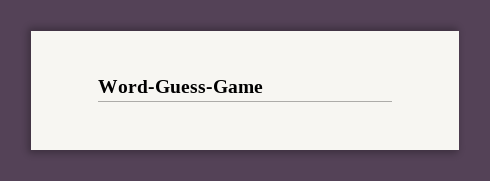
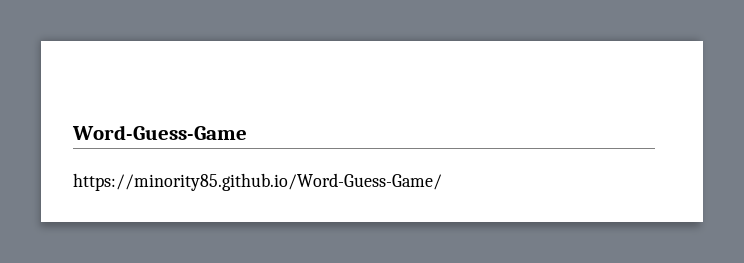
+ https://minority85.github.io/Word-Guess-Game/

